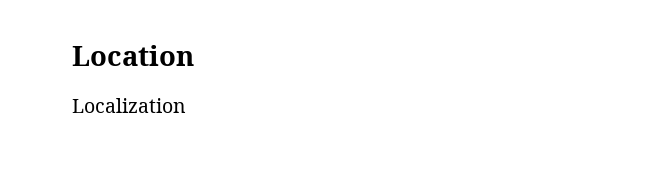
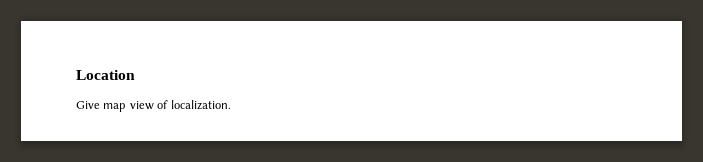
- Localization
+ Give map view of localization.

